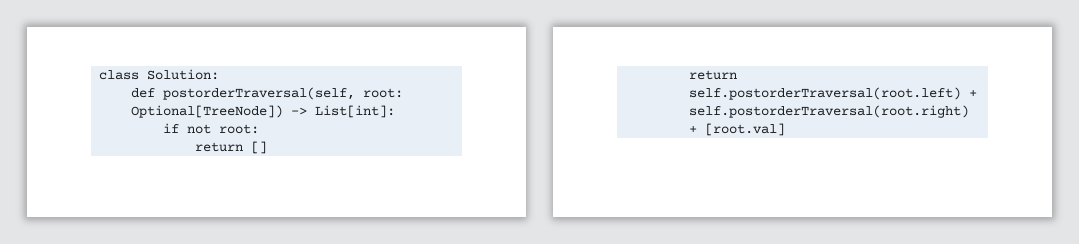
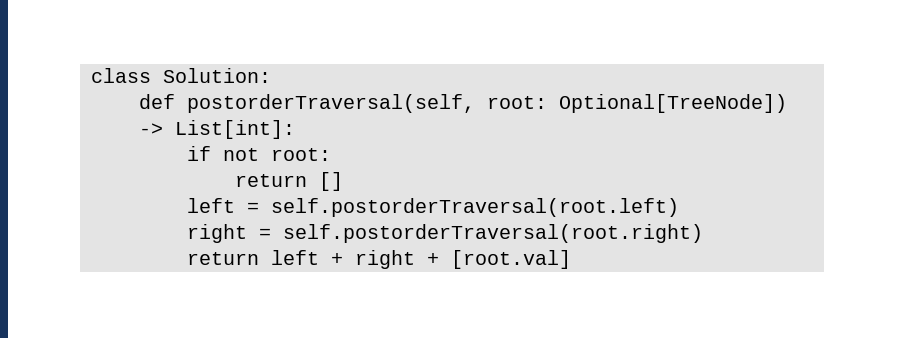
- return self.postorderTraversal(root.left) + self.postorderTraversal(root.right) + [root.val]
+ left = self.postorderTraversal(root.left)
+ right = self.postorderTraversal(root.right)
+ return left + right + [root.val]

